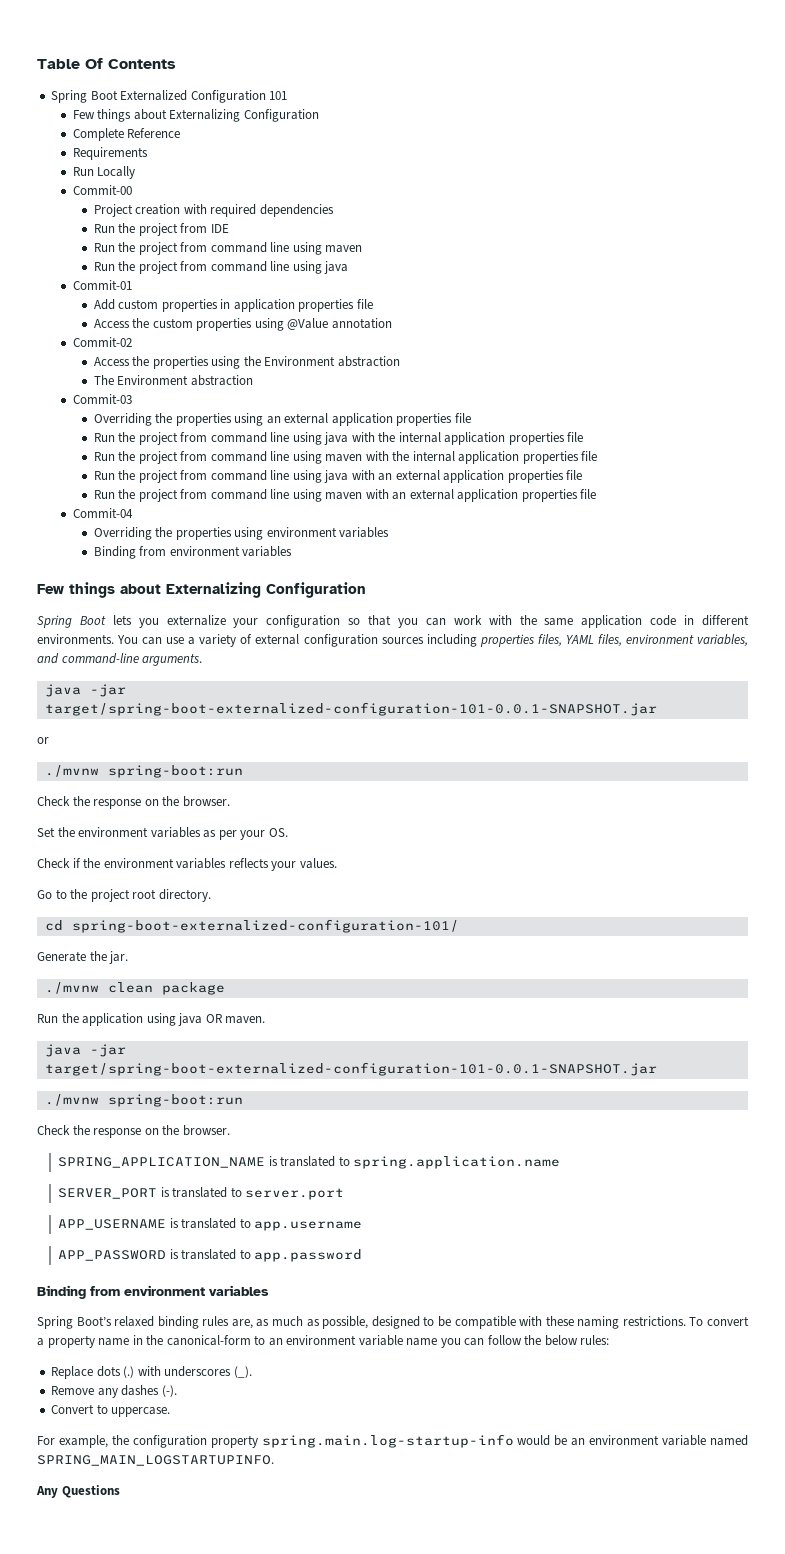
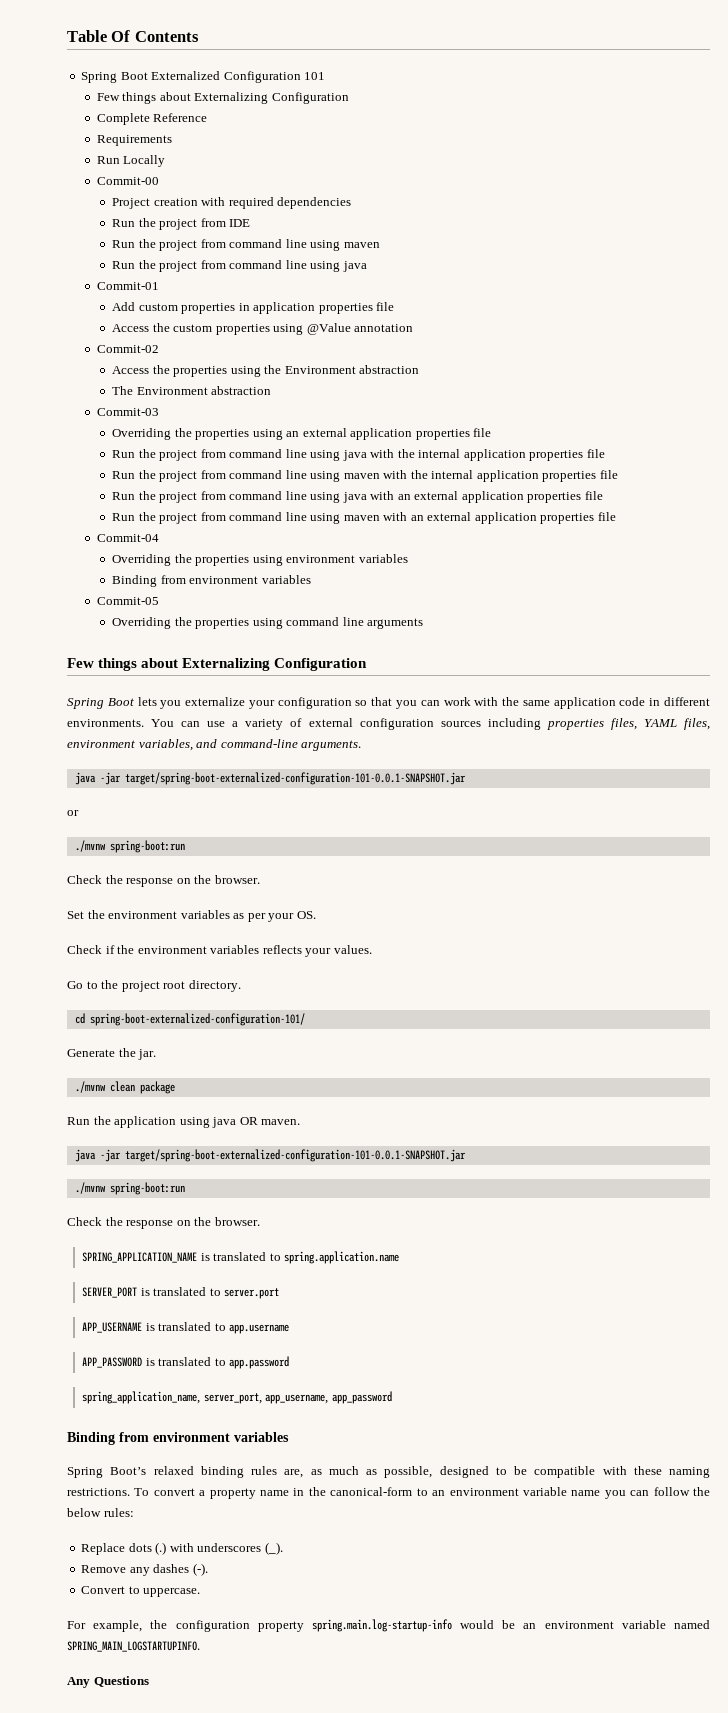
+ Commit-05
+ Overriding the properties using command line arguments
+ spring_application_name, server_port, app_username, app_password

